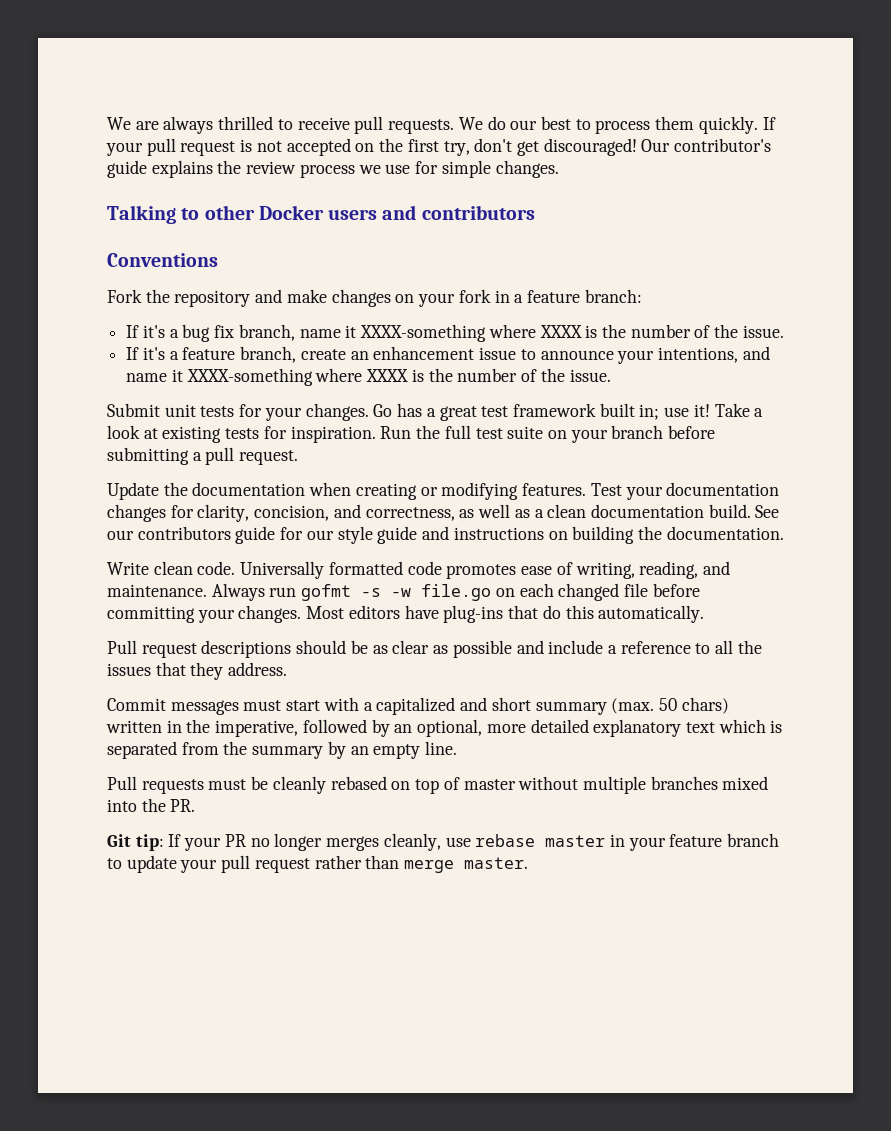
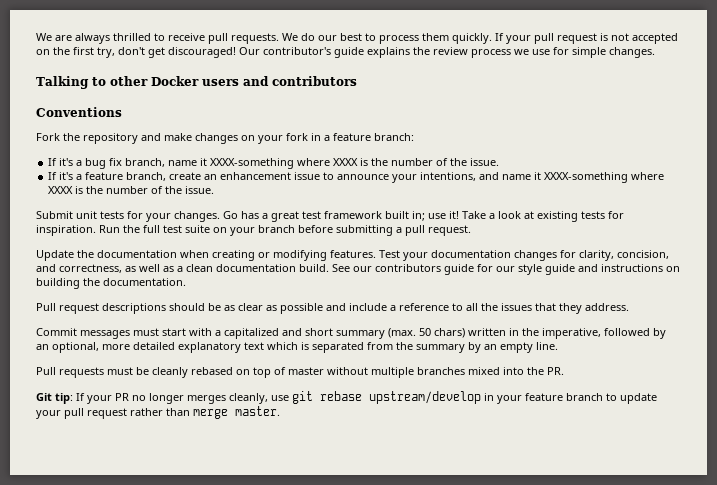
- Write clean code. Universally formatted code promotes ease of writing, reading, and maintenance. Always run gofmt -s -w file.go on each changed file before committing your changes. Most editors have plug-ins that do this automatically.
- Git tip: If your PR no longer merges cleanly, use rebase master in your feature branch to update your pull request rather than merge master.
+ Git tip: If your PR no longer merges cleanly, use git rebase upstream/develop in your feature branch to update your pull request rather than merge master.

